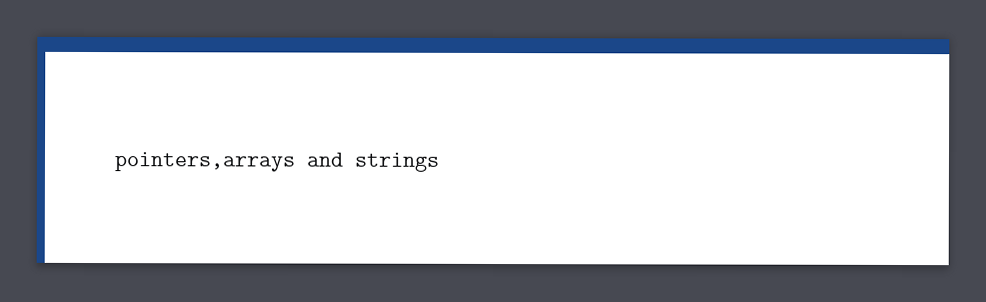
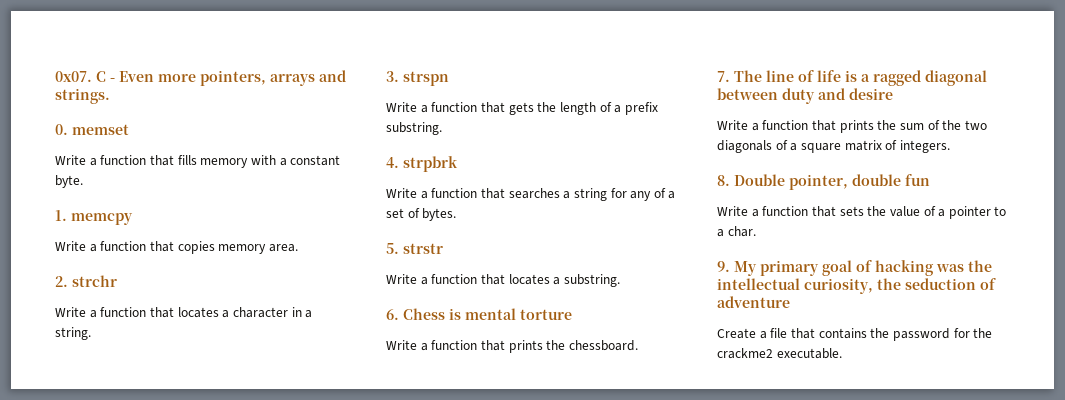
- pointers,arrays and strings
+ 0x07. C - Even more pointers, arrays and strings.
+ 0. memset
+ Write a function that fills memory with a constant byte.
+ 1. memcpy
+ Write a function that copies memory area.
+ 2. strchr
+ Write a function that locates a character in a string.
+ 3. strspn
+ Write a function that gets the length of a prefix substring.
+ 4. strpbrk
+ Write a function that searches a string for any of a set of bytes.
+ 5. strstr
+ Write a function that locates a substring.
+ 6. Chess is mental torture
+ Write a function that prints the chessboard.
+ 7. The line of life is a ragged diagonal between duty and desire
+ Write a function that prints the sum of the two diagonals of a square matrix of integers.
+ 8. Double pointer, double fun
+ Write a function that sets the value of a pointer to a char.
+ 9. My primary goal of hacking was the intellectual curiosity, the seduction of adventure
+ Create a file that contains the password for the crackme2 executable.

